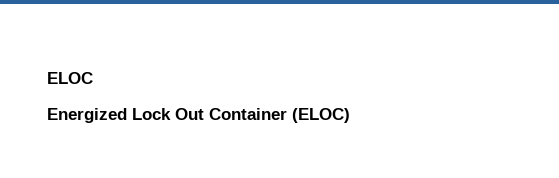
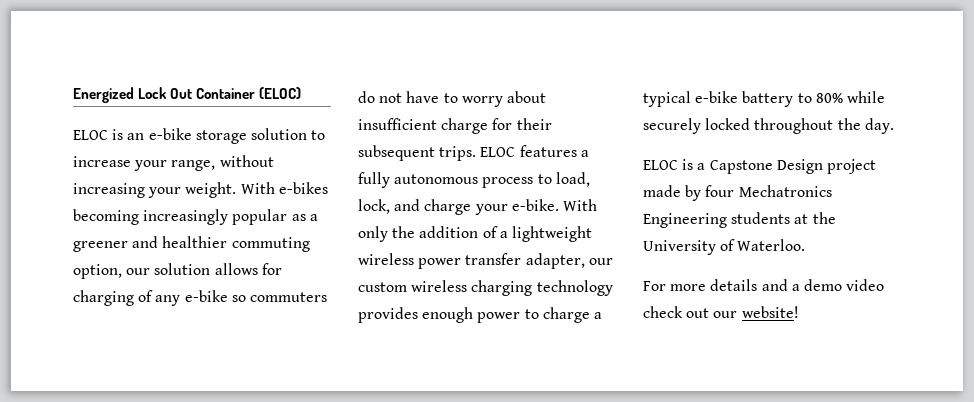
- ELOC
+ ELOC is an e-bike storage solution to increase your range, without increasing your weight. With e-bikes becoming increasingly popular as a greener and healthier commuting option, our solution allows for charging of any e-bike so commuters do not have to worry about insufficient charge for their subsequent trips. ELOC features a fully autonomous process to load, lock, and charge your e-bike. With only the addition of a lightweight wireless power transfer adapter, our custom wireless charging technology provides enough power to charge a typical e-bike battery to 80% while securely locked throughout the day.
+ ELOC is a Capstone Design project made by four Mechatronics Engineering students at the University of Waterloo.
+ For more details and a demo video check out our website!

